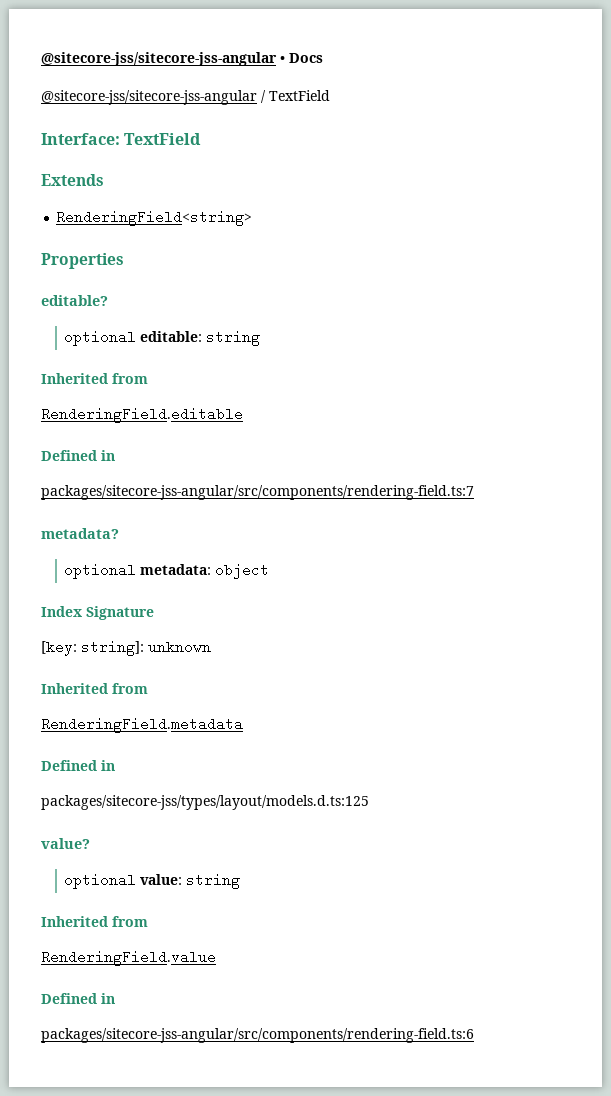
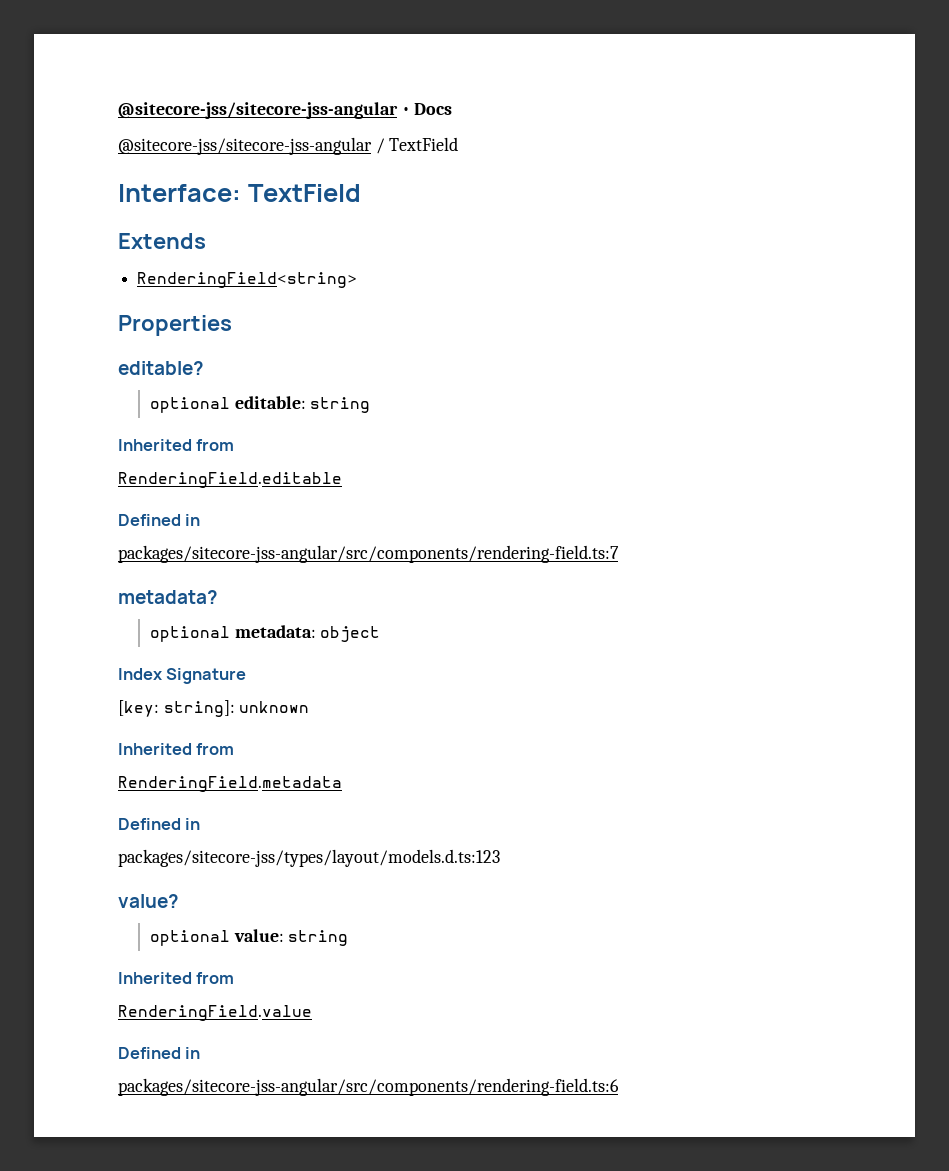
- packages/sitecore-jss/types/layout/models.d.ts:125
+ packages/sitecore-jss/types/layout/models.d.ts:123

